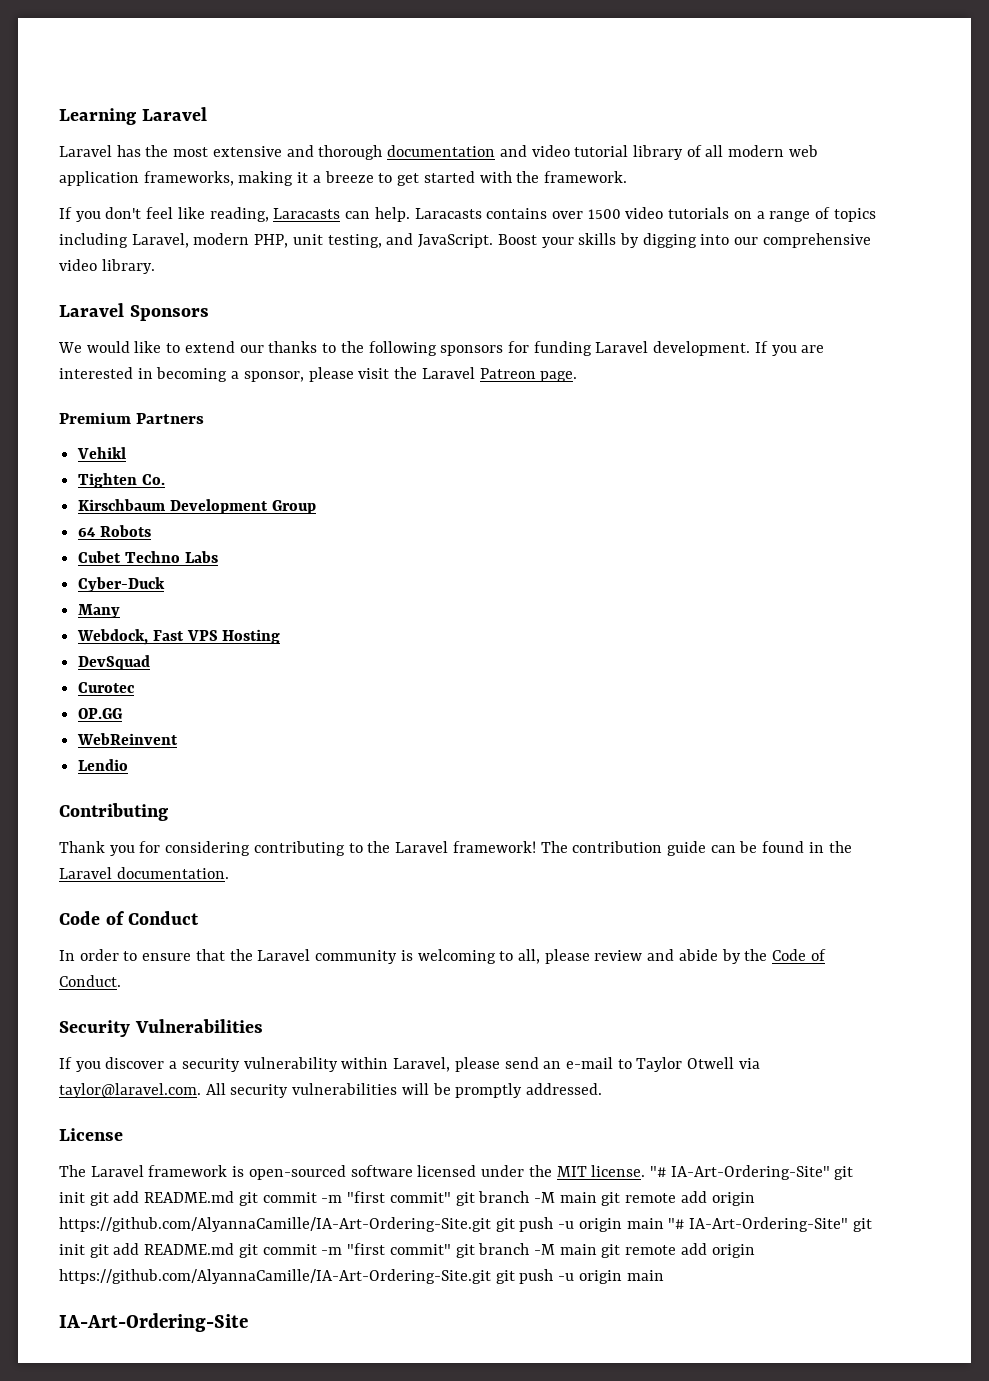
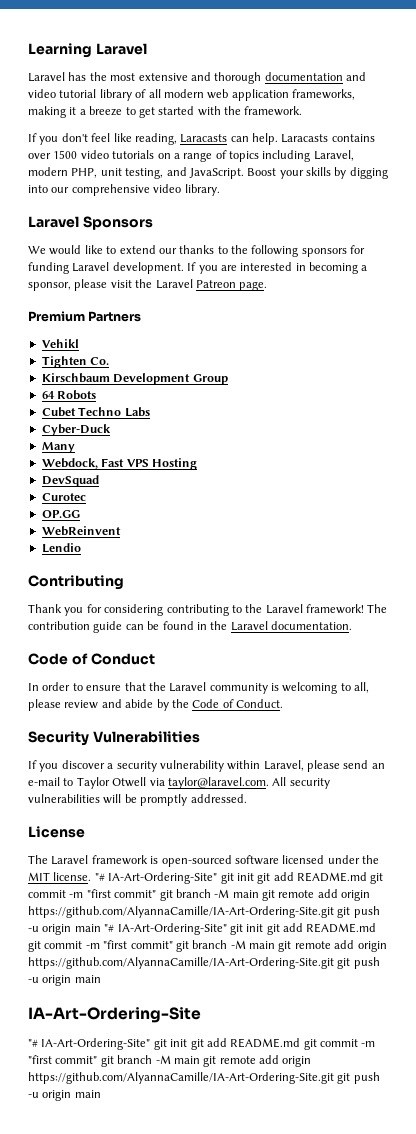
  IA-Art-Ordering-Site
+ "# IA-Art-Ordering-Site" git init git add README.md git commit -m "first commit" git branch -M main git remote add origin https://github.com/AlyannaCamille/IA-Art-Ordering-Site.git git push -u origin main

